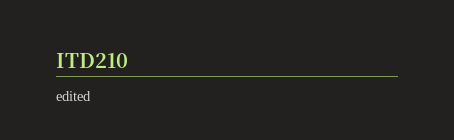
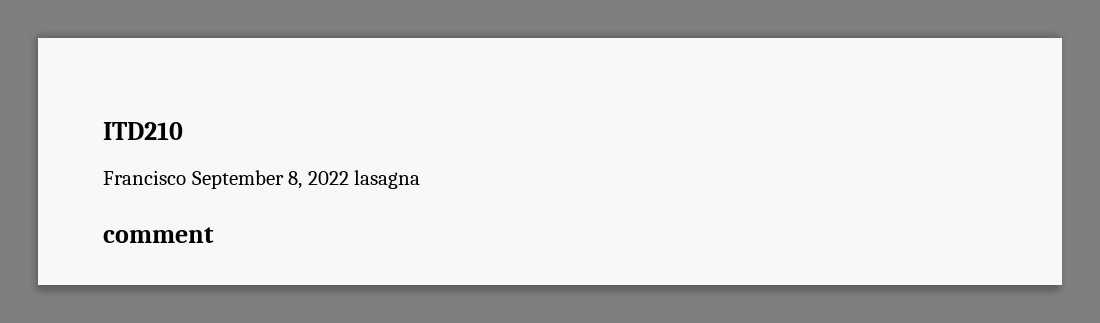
- edited
+ Francisco September 8, 2022 lasagna
+ comment

